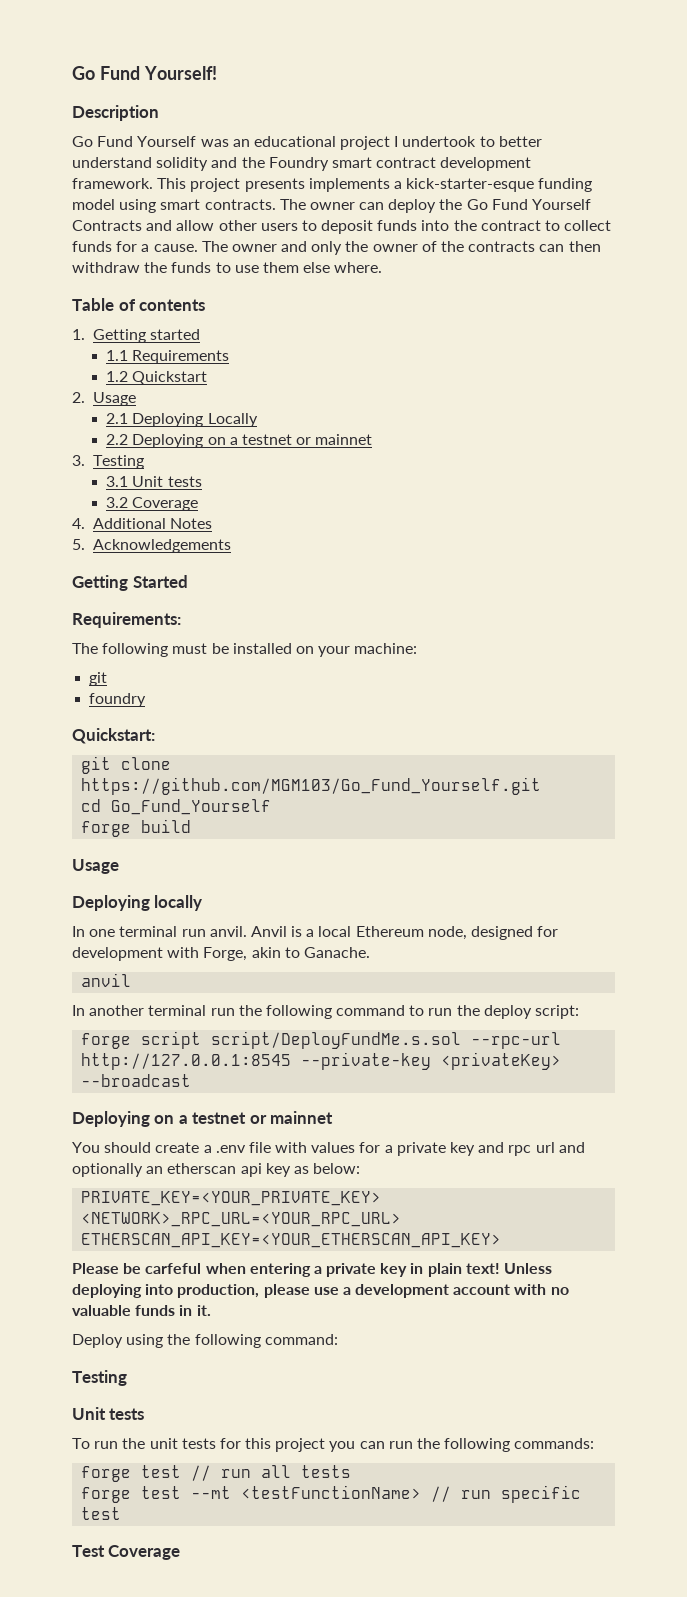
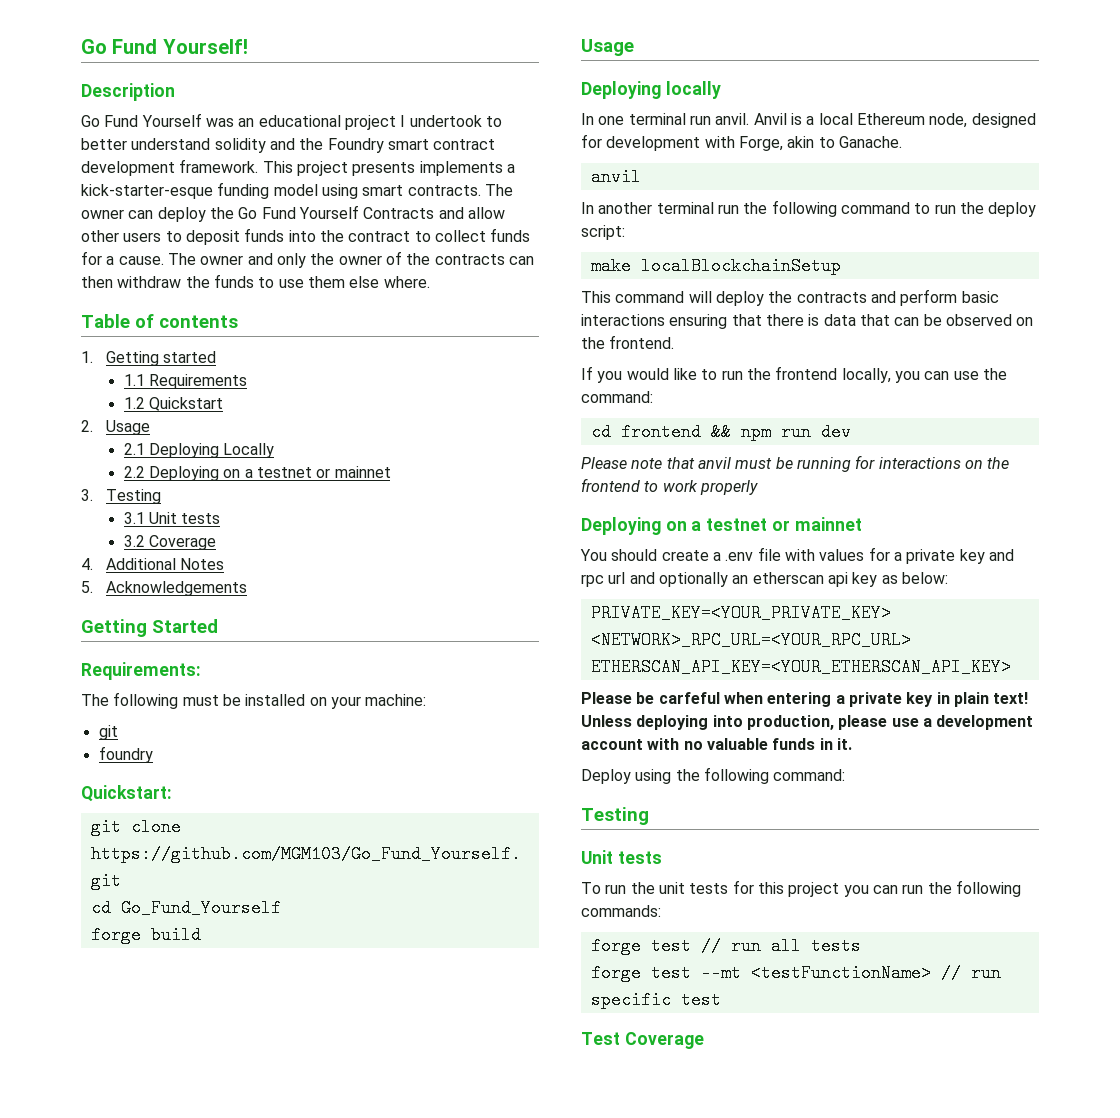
- forge script script/DeployFundMe.s.sol --rpc-url http://127.0.0.1:8545 --private-key <privateKey> --broadcast
+ make localBlockchainSetup
+ This command will deploy the contracts and perform basic interactions ensuring that there is data that can be observed on the frontend.
+ If you would like to run the frontend locally, you can use the command:
+ cd frontend && npm run dev
+ Please note that anvil must be running for interactions on the frontend to work properly

